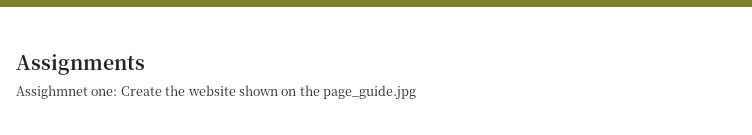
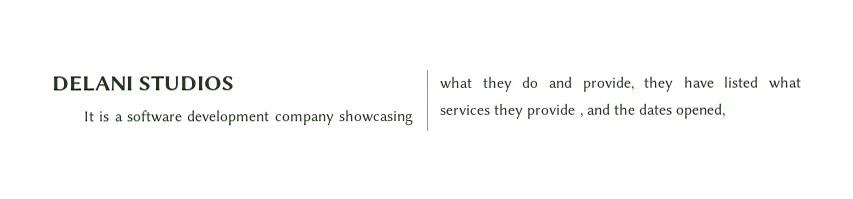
- Assignments
- Assighmnet one: Create the website shown on the page_guide.jpg
+ DELANI STUDIOS
+ It is a software development company showcasing what they do and provide, they have listed what services they provide , and the dates opened,

